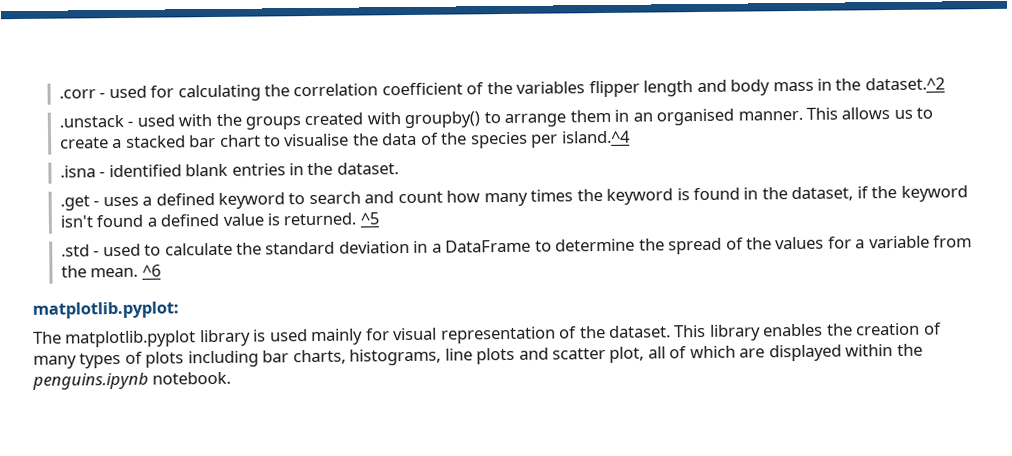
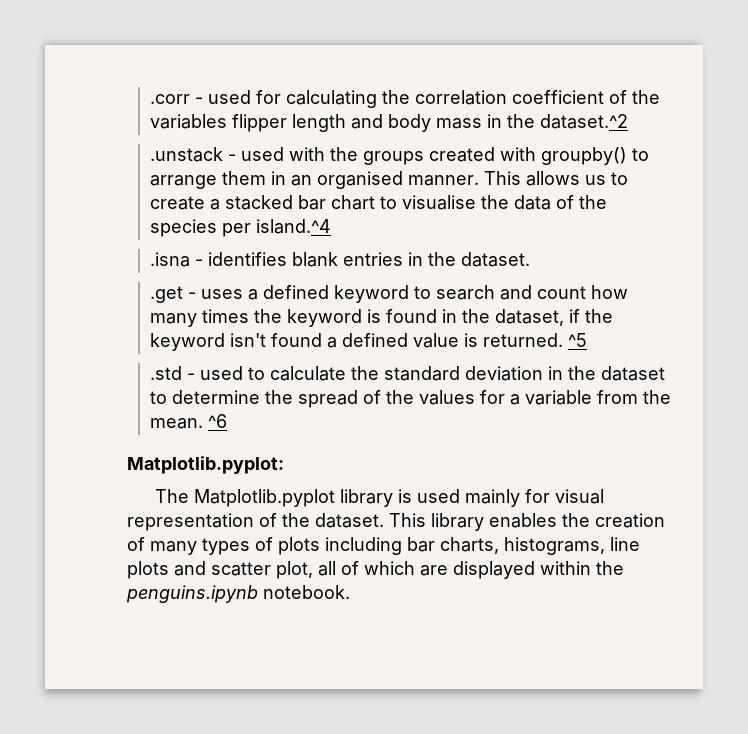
- .isna - identified blank entries in the dataset.
+ .isna - identifies blank entries in the dataset.
- .std - used to calculate the standard deviation in a DataFrame to determine the spread of the values for a variable from the mean.
+ .std - used to calculate the standard deviation in the dataset to determine the spread of the values for a variable from the mean.
- matplotlib.pyplot:
+ Matplotlib.pyplot:
- The matplotlib.pyplot library is used mainly for visual representation of the dataset.
+ The Matplotlib.pyplot library is used mainly for visual representation of the dataset.

